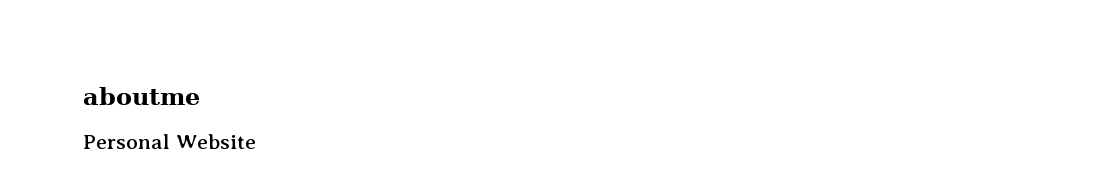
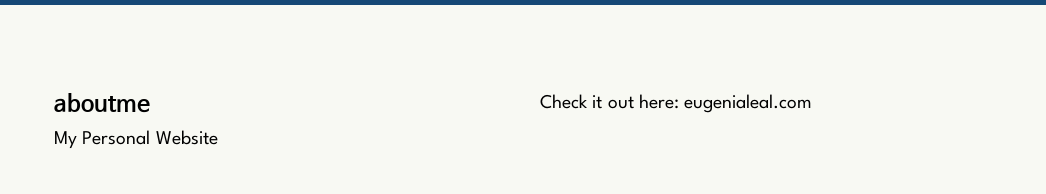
- Personal Website
+ My Personal Website
+ Check it out here: eugenialeal.com

